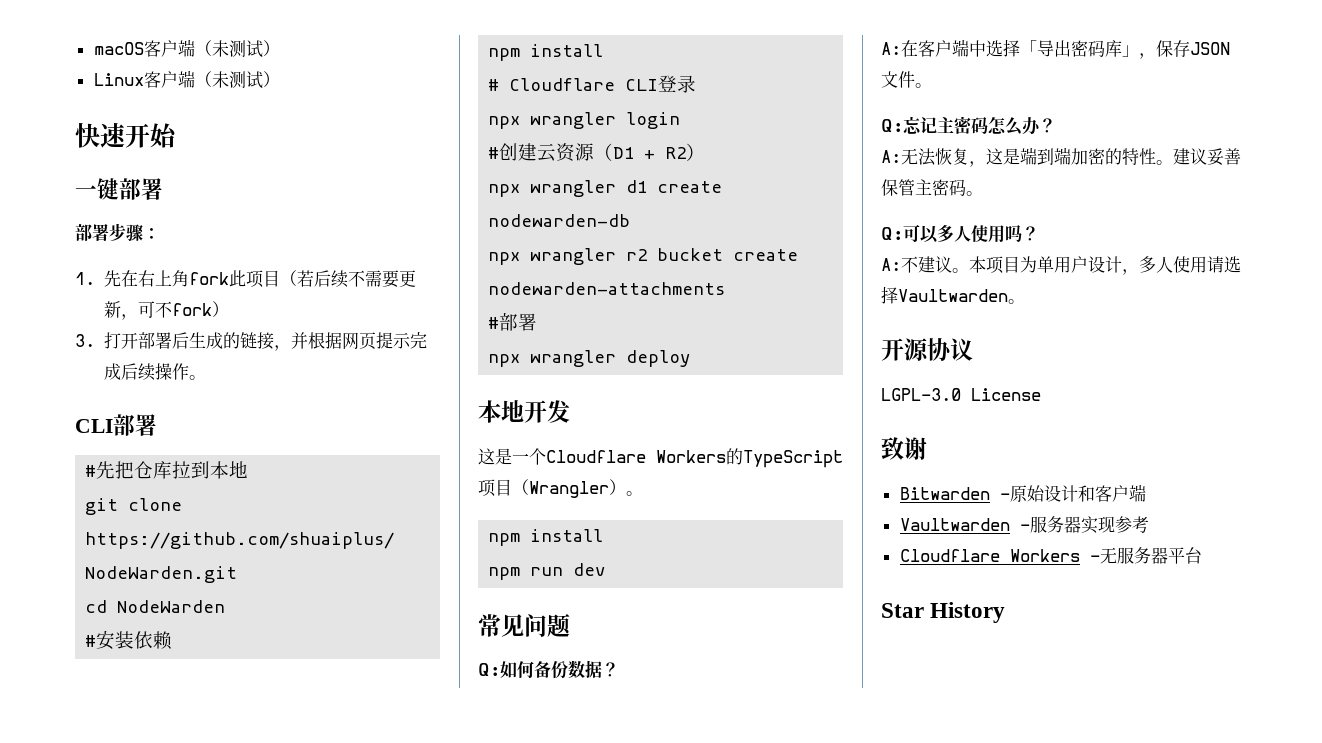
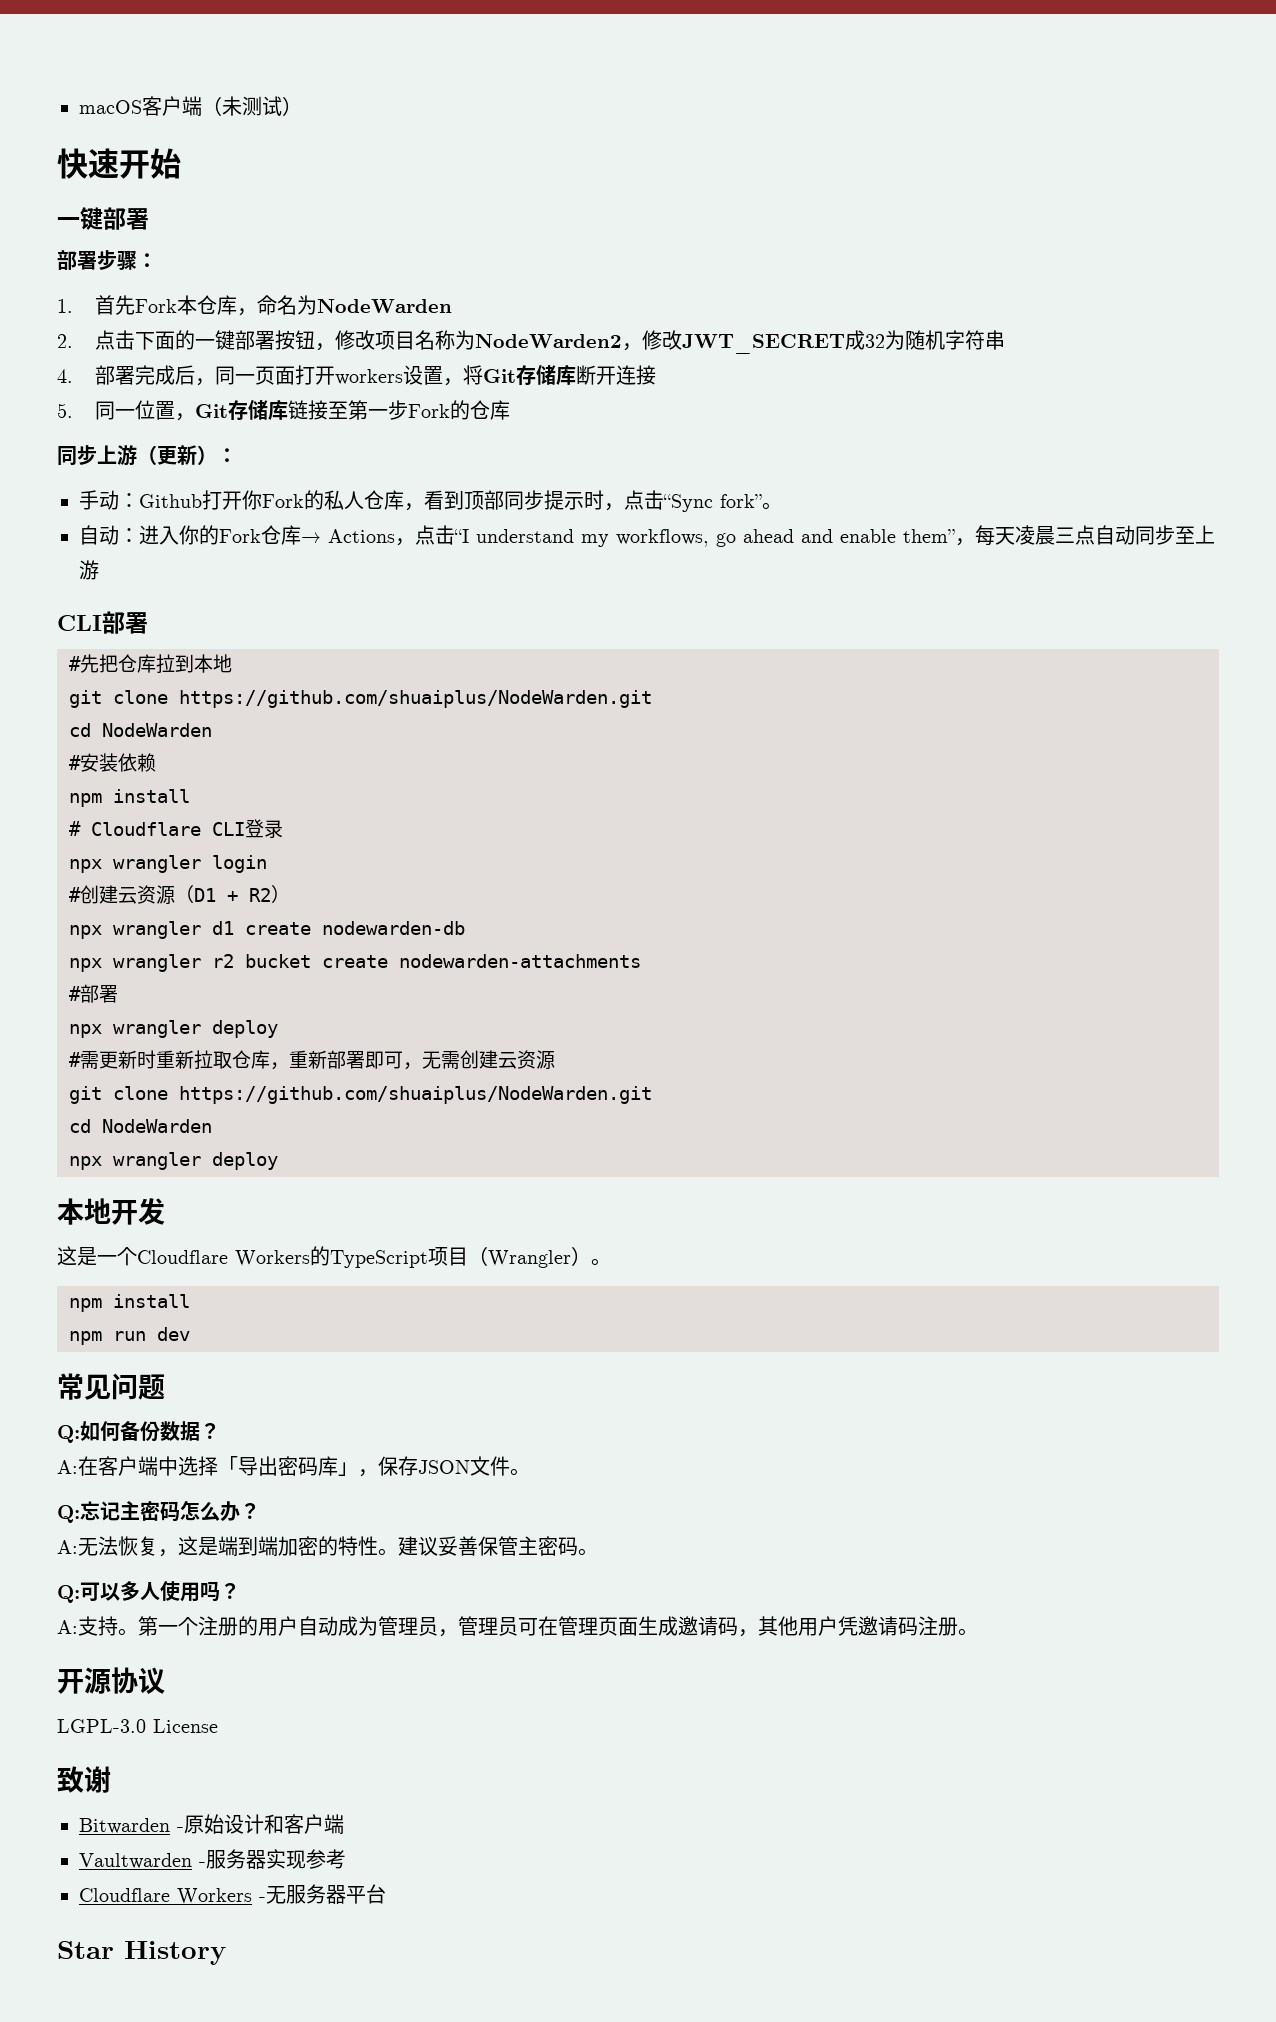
- Linux客户端（未测试）
- 1.先在右上角fork此项目（若后续不需要更新，可不fork）
- 3.打开部署后生成的链接，并根据网页提示完成后续操作。
+ 1.首先Fork本仓库，命名为NodeWarden
+ 2.点击下面的一键部署按钮，修改项目名称为NodeWarden2，修改JWT_SECRET成32为随机字符串
+ 4.部署完成后，同一页面打开workers设置，将Git存储库断开连接
+ 5.同一位置，Git存储库链接至第一步Fork的仓库
+ 同步上游（更新）：
+ 手动：Github打开你Fork的私人仓库，看到顶部同步提示时，点击“Sync fork”。
+ 自动：进入你的Fork仓库→ Actions，点击“I understand my workflows, go ahead and enable them”，每天凌晨三点自动同步至上游
+ #需更新时重新拉取仓库，重新部署即可，无需创建云资源
+ git clone https://github.com/shuaiplus/NodeWarden.git
+ cd NodeWarden
+ npx wrangler deploy
- A:不建议。本项目为单用户设计，多人使用请选择Vaultwarden。
+ A:支持。第一个注册的用户自动成为管理员，管理员可在管理页面生成邀请码，其他用户凭邀请码注册。

